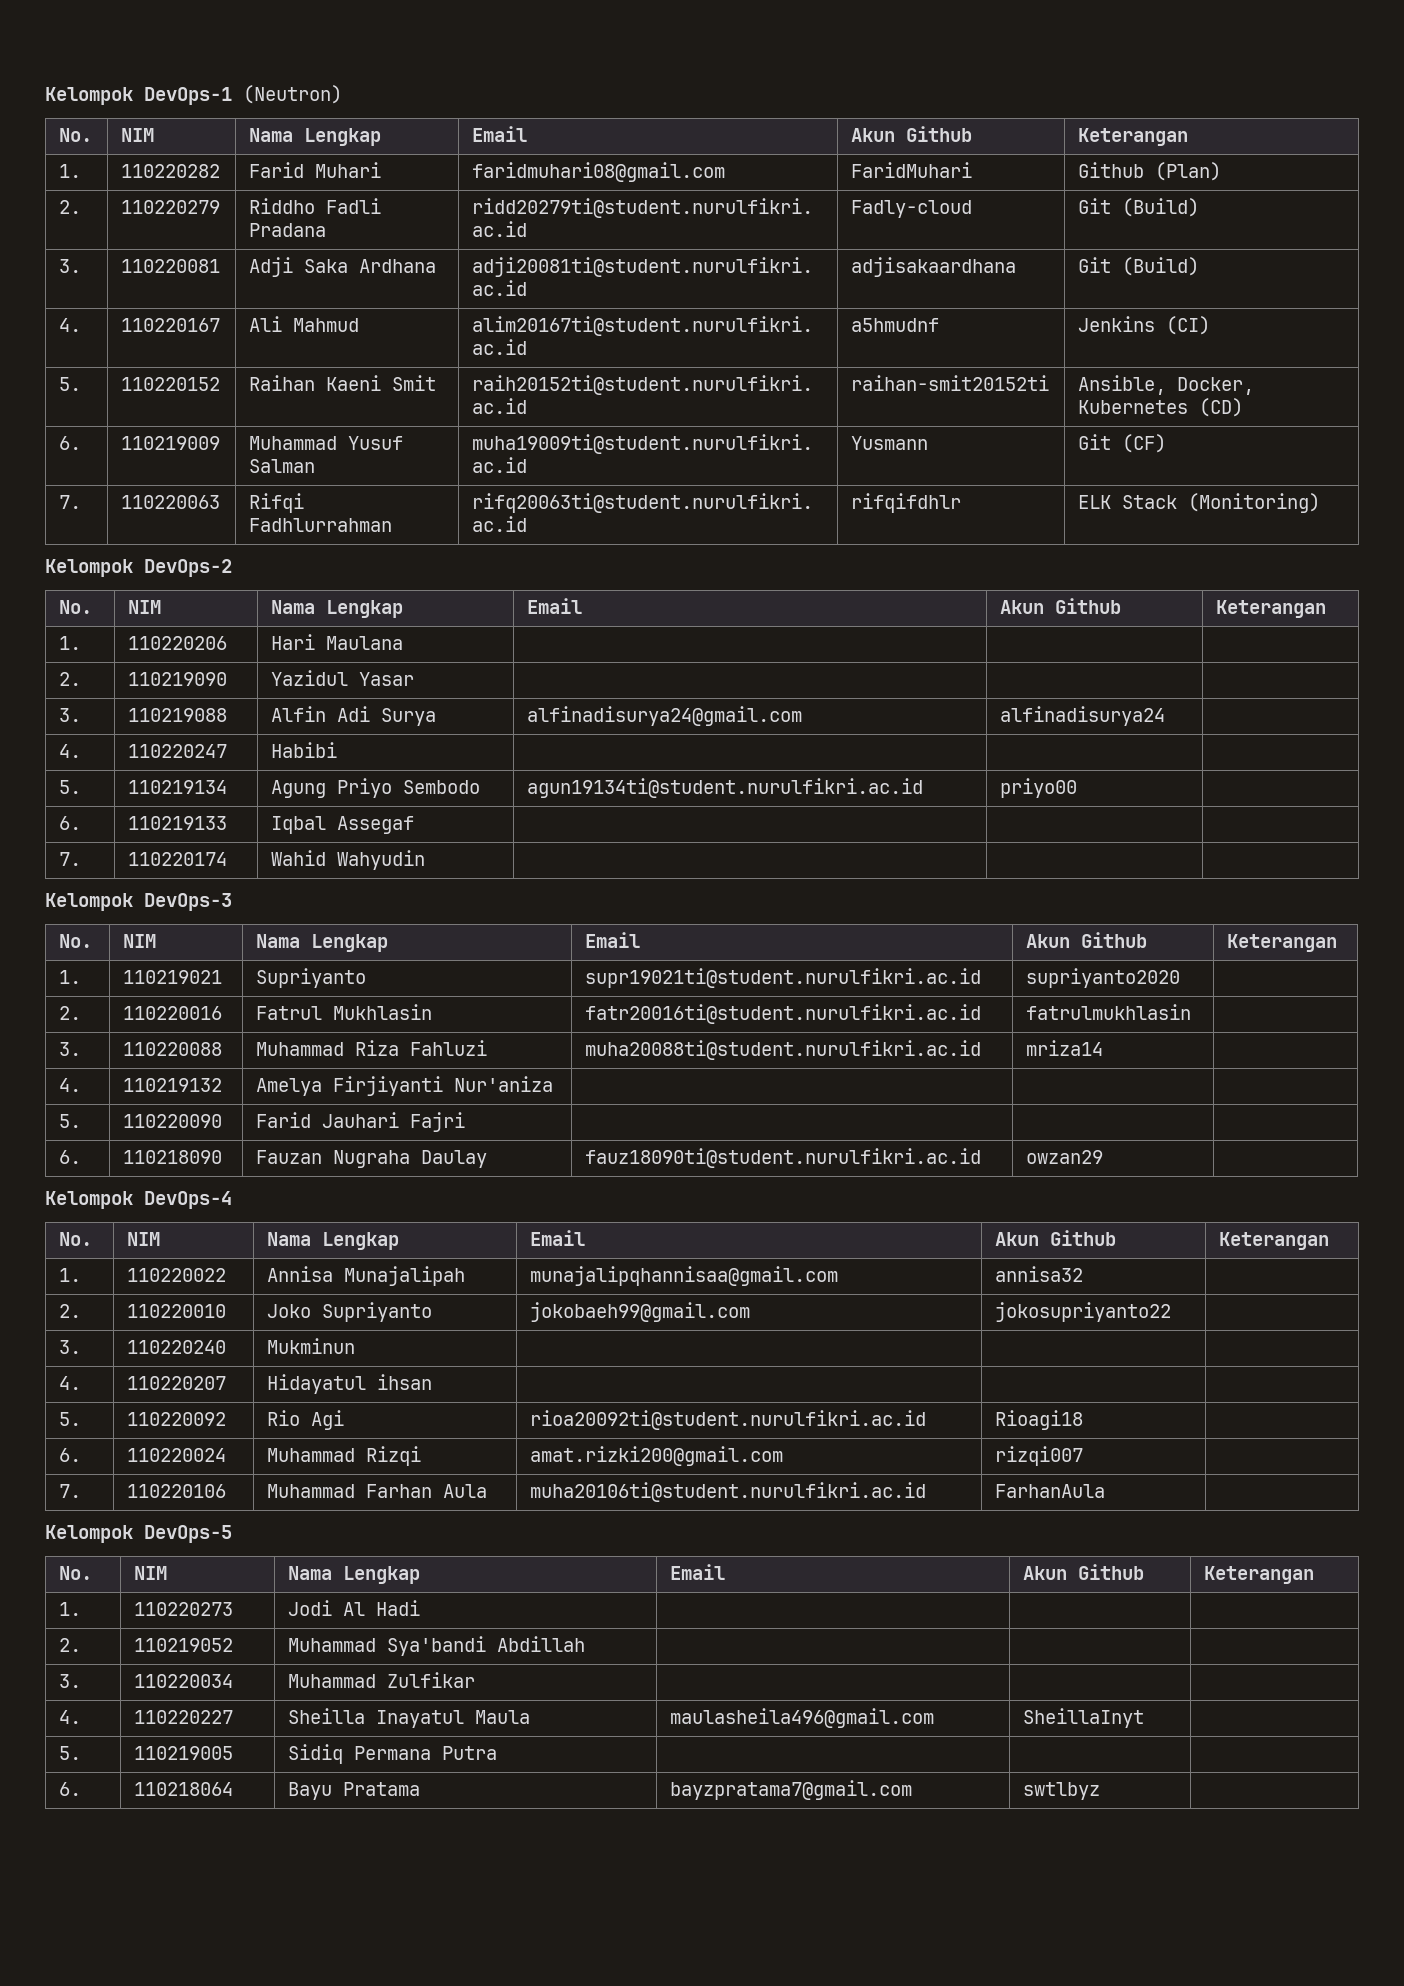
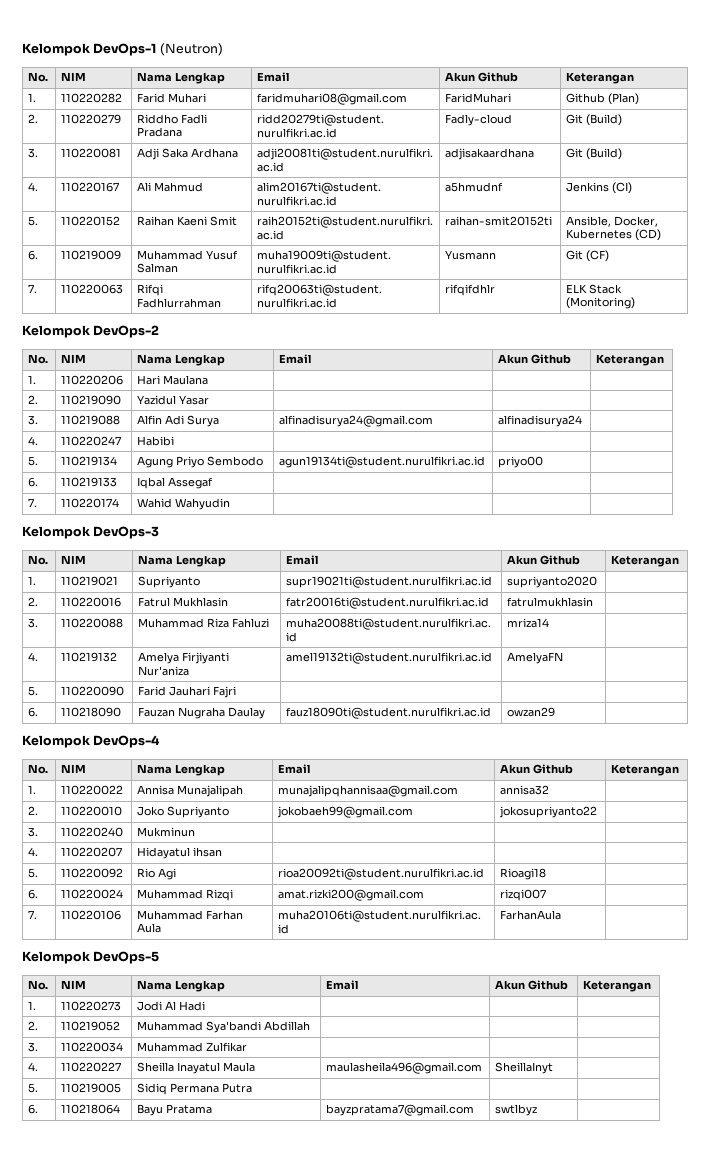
- 4. | 110219132 | Amelya Firjiyanti Nur'aniza | | |
+ 4. | 110219132 | Amelya Firjiyanti Nur'aniza | amel19132ti@student.nurulfikri.ac.id | AmelyaFN |

